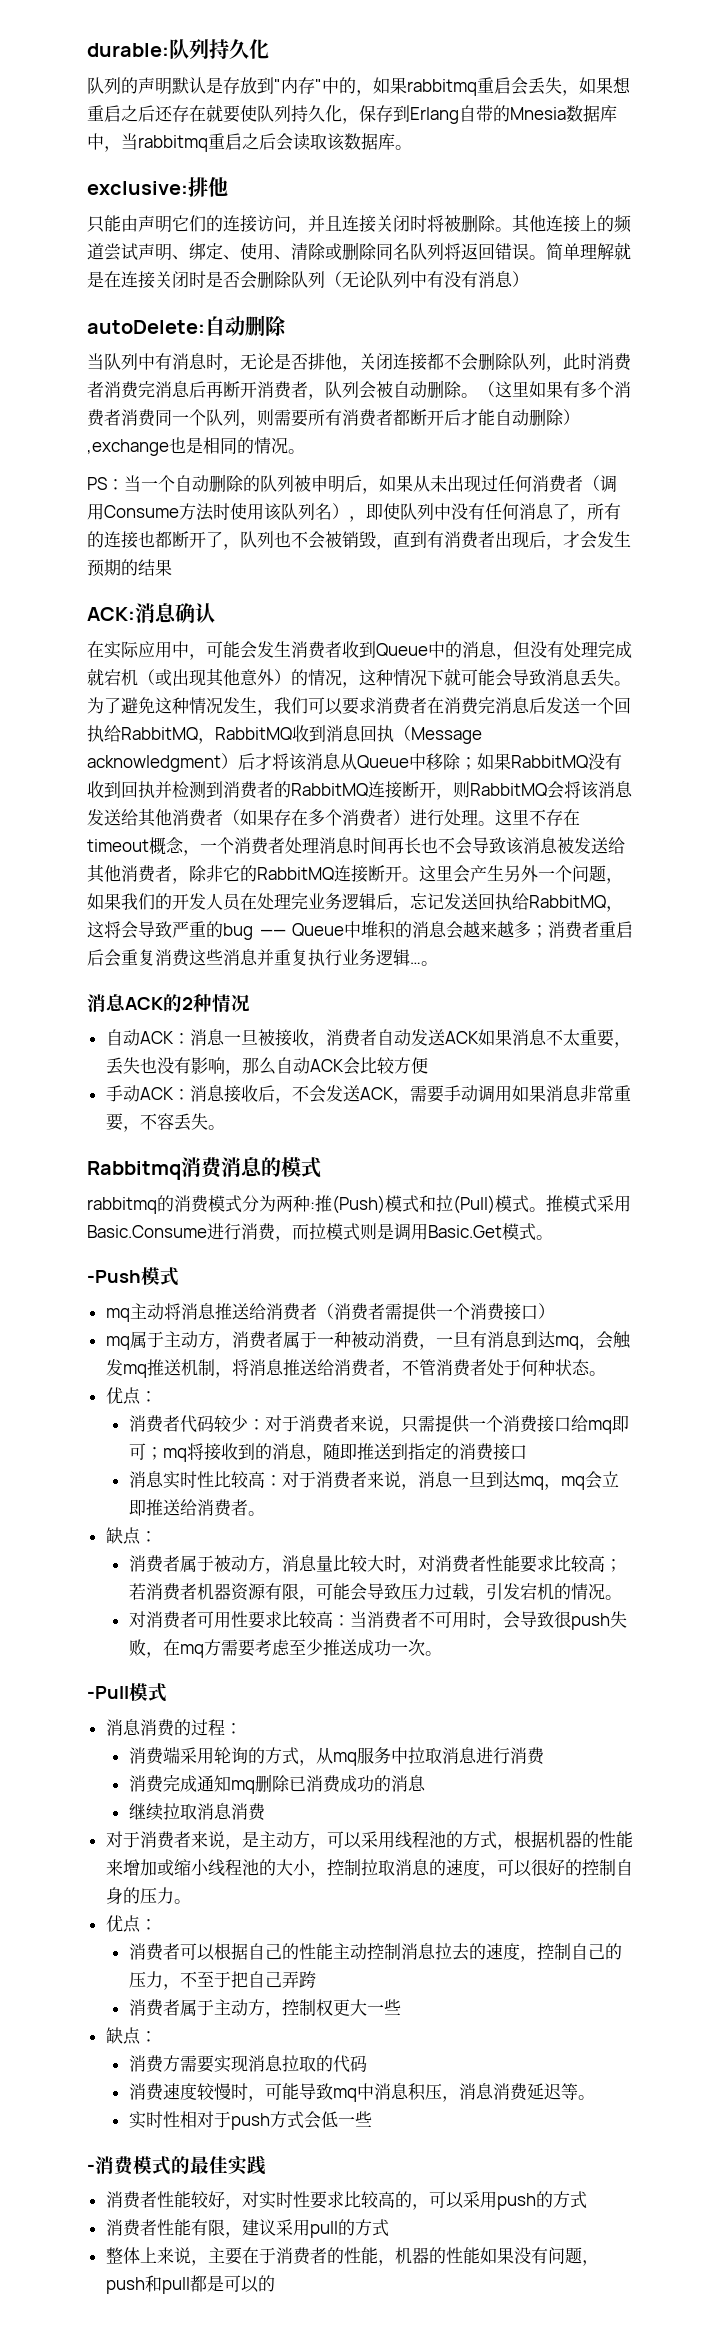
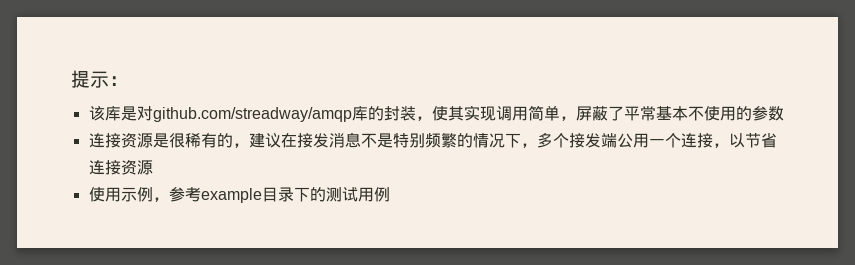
- durable:队列持久化
- 队列的声明默认是存放到"内存"中的，如果rabbitmq重启会丢失，如果想重启之后还存在就要使队列持久化，保存到Erlang自带的Mnesia数据库中，当rabbitmq重启之后会读取该数据库。
- exclusive:排他
- 只能由声明它们的连接访问，并且连接关闭时将被删除。其他连接上的频道尝试声明、绑定、使用、清除或删除同名队列将返回错误。简单理解就是在连接关闭时是否会删除队列（无论队列中有没有消息）
- autoDelete:自动删除
- 当队列中有消息时，无论是否排他，关闭连接都不会删除队列，此时消费者消费完消息后再断开消费者，队列会被自动删除。（这里如果有多个消费者消费同一个队列，则需要所有消费者都断开后才能自动删除）,exchange也是相同的情况。
- PS：当一个自动删除的队列被申明后，如果从未出现过任何消费者（调用Consume方法时使用该队列名），即使队列中没有任何消息了，所有的连接也都断开了，队列也不会被销毁，直到有消费者出现后，才会发生预期的结果
- ACK:消息确认
- 在实际应用中，可能会发生消费者收到Queue中的消息，但没有处理完成就宕机（或出现其他意外）的情况，这种情况下就可能会导致消息丢失。为了避免这种情况发生，我们可以要求消费者在消费完消息后发送一个回执给RabbitMQ，RabbitMQ收到消息回执（Message acknowledgment）后才将该消息从Queue中移除；如果RabbitMQ没有收到回执并检测到消费者的RabbitMQ连接断开，则RabbitMQ会将该消息发送给其他消费者（如果存在多个消费者）进行处理。这里不存在timeout概念，一个消费者处理消息时间再长也不会导致该消息被发送给其他消费者，除非它的RabbitMQ连接断开。这里会产生另外一个问题，如果我们的开发人员在处理完业务逻辑后，忘记发送回执给RabbitMQ，这将会导致严重的bug —— Queue中堆积的消息会越来越多；消费者重启后会重复消费这些消息并重复执行业务逻辑…。
- 消息ACK的2种情况
- 自动ACK：消息一旦被接收，消费者自动发送ACK如果消息不太重要，丢失也没有影响，那么自动ACK会比较方便
- 手动ACK：消息接收后，不会发送ACK，需要手动调用如果消息非常重要，不容丢失。
- Rabbitmq消费消息的模式
- rabbitmq的消费模式分为两种:推(Push)模式和拉(Pull)模式。推模式采用Basic.Consume进行消费，而拉模式则是调用Basic.Get模式。
- -Push模式
- mq主动将消息推送给消费者（消费者需提供一个消费接口）
- mq属于主动方，消费者属于一种被动消费，一旦有消息到达mq，会触发mq推送机制，将消息推送给消费者，不管消费者处于何种状态。
- 优点：
- 消费者代码较少：对于消费者来说，只需提供一个消费接口给mq即可；mq将接收到的消息，随即推送到指定的消费接口
- 消息实时性比较高：对于消费者来说，消息一旦到达mq，mq会立即推送给消费者。
- 缺点：
- 消费者属于被动方，消息量比较大时，对消费者性能要求比较高；若消费者机器资源有限，可能会导致压力过载，引发宕机的情况。
- 对消费者可用性要求比较高：当消费者不可用时，会导致很push失败，在mq方需要考虑至少推送成功一次。
- -Pull模式
- 消息消费的过程：
- 消费端采用轮询的方式，从mq服务中拉取消息进行消费
- 消费完成通知mq删除已消费成功的消息
- 继续拉取消息消费
- 对于消费者来说，是主动方，可以采用线程池的方式，根据机器的性能来增加或缩小线程池的大小，控制拉取消息的速度，可以很好的控制自身的压力。
- 优点：
- 消费者可以根据自己的性能主动控制消息拉去的速度，控制自己的压力，不至于把自己弄跨
- 消费者属于主动方，控制权更大一些
- 缺点：
- 消费方需要实现消息拉取的代码
- 消费速度较慢时，可能导致mq中消息积压，消息消费延迟等。
- 实时性相对于push方式会低一些
- -消费模式的最佳实践
- 消费者性能较好，对实时性要求比较高的，可以采用push的方式
- 消费者性能有限，建议采用pull的方式
- 整体上来说，主要在于消费者的性能，机器的性能如果没有问题，push和pull都是可以的
+ 提示：
+ 该库是对github.com/streadway/amqp库的封装，使其实现调用简单，屏蔽了平常基本不使用的参数
+ 连接资源是很稀有的，建议在接发消息不是特别频繁的情况下，多个接发端公用一个连接，以节省连接资源
+ 使用示例，参考example目录下的测试用例

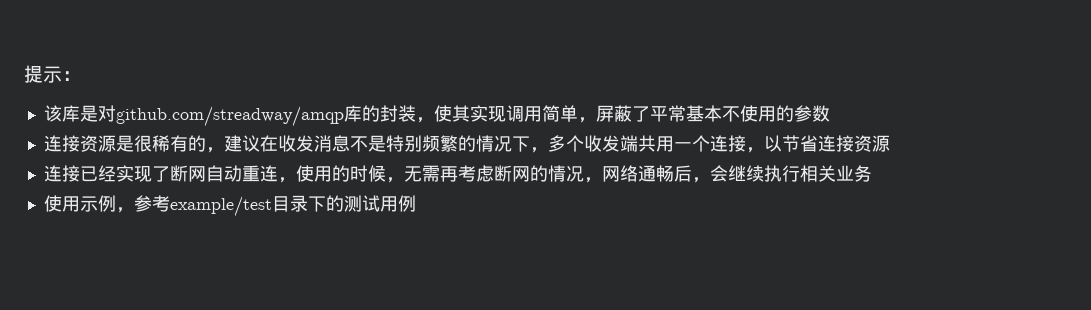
- 连接资源是很稀有的，建议在接发消息不是特别频繁的情况下，多个接发端公用一个连接，以节省连接资源
+ 连接资源是很稀有的，建议在收发消息不是特别频繁的情况下，多个收发端共用一个连接，以节省连接资源
+ 连接已经实现了断网自动重连，使用的时候，无需再考虑断网的情况，网络通畅后，会继续执行相关业务
- 使用示例，参考example目录下的测试用例
+ 使用示例，参考example/test目录下的测试用例

